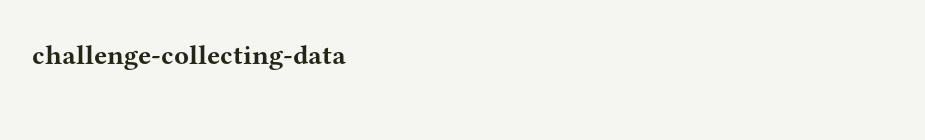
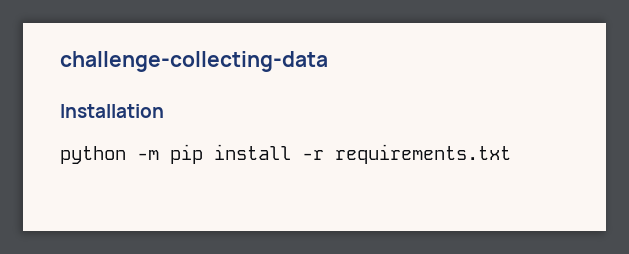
+ Installation
+ python -m pip install -r requirements.txt

